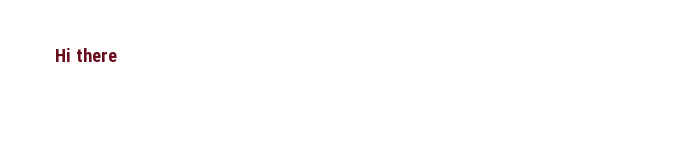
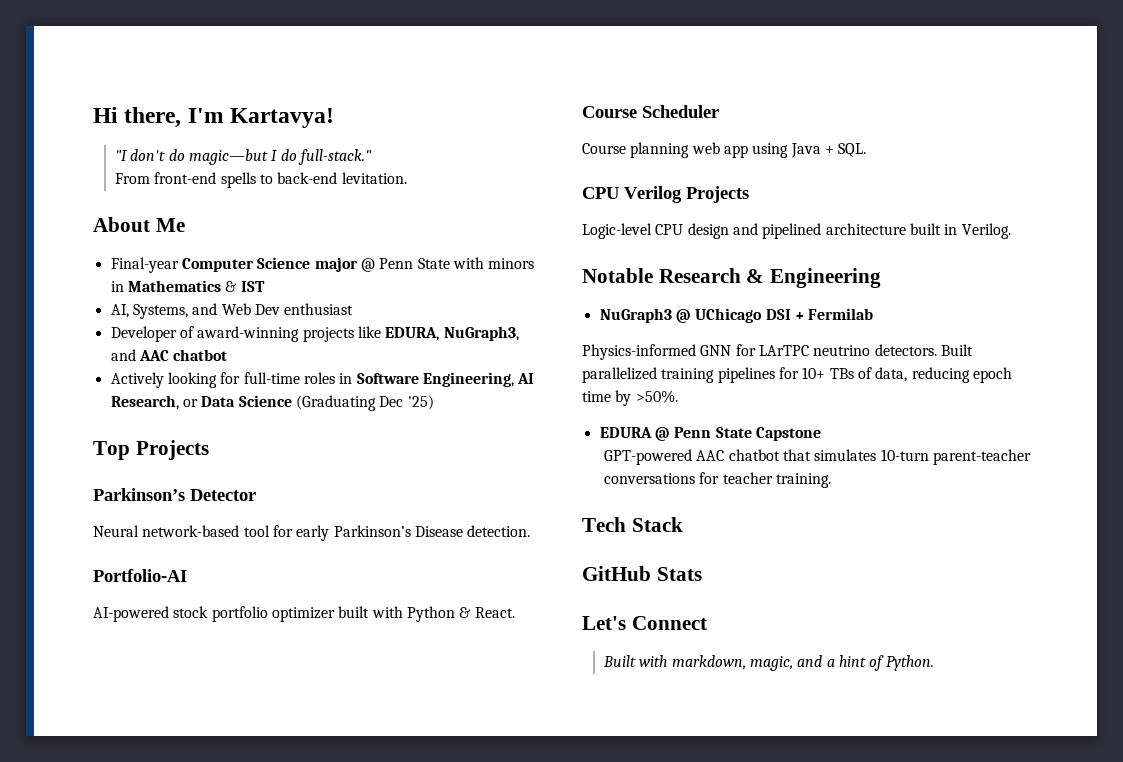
- Hi there
+ Hi there, I'm Kartavya!
+ "I don't do magic—but I do full-stack."
+ From front-end spells to back-end levitation.
+ About Me
+ Final-year Computer Science major @ Penn State with minors in Mathematics & IST
+ AI, Systems, and Web Dev enthusiast
+ Developer of award-winning projects like EDURA, NuGraph3, and AAC chatbot
+ Actively looking for full-time roles in Software Engineering, AI Research, or Data Science (Graduating Dec '25)
+ Top Projects
+ Parkinson’s Detector
+ Neural network-based tool for early Parkinson’s Disease detection.
+ Portfolio-AI
+ AI-powered stock portfolio optimizer built with Python & React.
+ Course Scheduler
+ Course planning web app using Java + SQL.
+ CPU Verilog Projects
+ Logic-level CPU design and pipelined architecture built in Verilog.
+ Notable Research & Engineering
+ NuGraph3 @ UChicago DSI + Fermilab
+ Physics-informed GNN for LArTPC neutrino detectors. Built parallelized training pipelines for 10+ TBs of data, reducing epoch time by >50%.
+ EDURA @ Penn State Capstone
+ GPT-powered AAC chatbot that simulates 10-turn parent-teacher conversations for teacher training.
+ Tech Stack
+ GitHub Stats
+ Let's Connect
+ Built with markdown, magic, and a hint of Python.

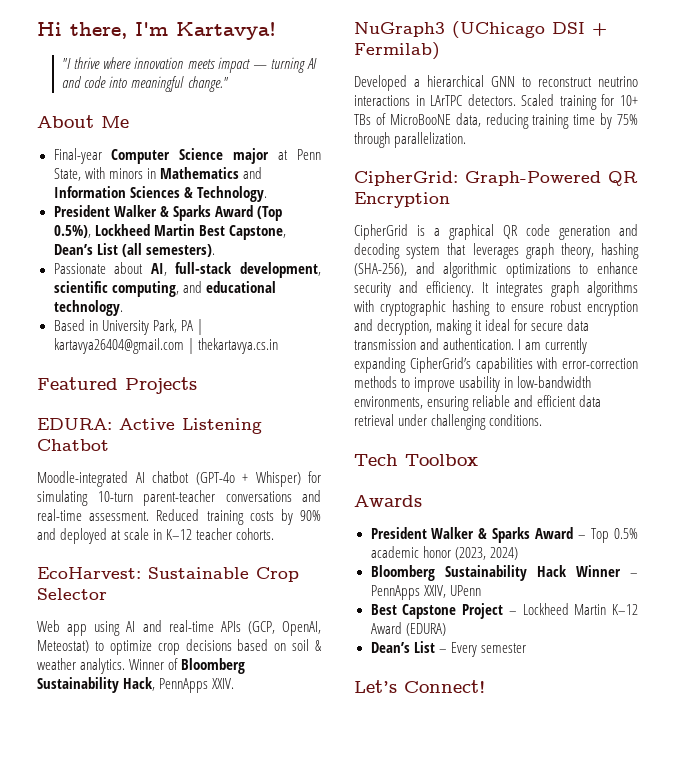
- "I don't do magic—but I do full-stack."
- From front-end spells to back-end levitation.
+ "I thrive where innovation meets impact — turning AI and code into meaningful change."
- Final-year Computer Science major @ Penn State with minors in Mathematics & IST
- AI, Systems, and Web Dev enthusiast
- Developer of award-winning projects like EDURA, NuGraph3, and AAC chatbot
- Actively looking for full-time roles in Software Engineering, AI Research, or Data Science (Graduating Dec '25)
- Top Projects
- Parkinson’s Detector
- Neural network-based tool for early Parkinson’s Disease detection.
- Portfolio-AI
- AI-powered stock portfolio optimizer built with Python & React.
- Course Scheduler
- Course planning web app using Java + SQL.
- CPU Verilog Projects
- Logic-level CPU design and pipelined architecture built in Verilog.
- Notable Research & Engineering
- NuGraph3 @ UChicago DSI + Fermilab
- Physics-informed GNN for LArTPC neutrino detectors. Built parallelized training pipelines for 10+ TBs of data, reducing epoch time by >50%.
- EDURA @ Penn State Capstone
- GPT-powered AAC chatbot that simulates 10-turn parent-teacher conversations for teacher training.
- Tech Stack
- GitHub Stats
- Let's Connect
- Built with markdown, magic, and a hint of Python.
+ Final-year Computer Science major at Penn State, with minors in Mathematics and Information Sciences & Technology.
+ President Walker & Sparks Award (Top 0.5%), Lockheed Martin Best Capstone, Dean’s List (all semesters).
+ Passionate about AI, full-stack development, scientific computing, and educational technology.
+ Based in University Park, PA | kartavya26404@gmail.com | thekartavya.cs.in
+ Featured Projects
+ EDURA: Active Listening Chatbot
+ Moodle-integrated AI chatbot (GPT-4o + Whisper) for simulating 10-turn parent-teacher conversations and real-time assessment. Reduced training costs by 90% and deployed at scale in K–12 teacher cohorts.
+ EcoHarvest: Sustainable Crop Selector
+ Web app using AI and real-time APIs (GCP, OpenAI, Meteostat) to optimize crop decisions based on soil & weather analytics. Winner of Bloomberg Sustainability Hack, PennApps XXIV.
+ NuGraph3 (UChicago DSI + Fermilab)
+ Developed a hierarchical GNN to reconstruct neutrino interactions in LArTPC detectors. Scaled training for 10+ TBs of MicroBooNE data, reducing training time by 75% through parallelization.
+ CipherGrid: Graph-Powered QR Encryption
+ CipherGrid is a graphical QR code generation and decoding system that leverages graph theory, hashing (SHA-256), and algorithmic optimizations to enhance security and efficiency. It integrates graph algorithms with cryptographic hashing to ensure robust encryption and decryption, making it ideal for secure data transmission and authentication. I am currently expanding CipherGrid’s capabilities with error-correction methods to improve usability in low-bandwidth environments, ensuring reliable and efficient data retrieval under challenging conditions.
+ Tech Toolbox
+ Awards
+ President Walker & Sparks Award – Top 0.5% academic honor (2023, 2024)
+ Bloomberg Sustainability Hack Winner – PennApps XXIV, UPenn
+ Best Capstone Project – Lockheed Martin K–12 Award (EDURA)
+ Dean’s List – Every semester
+ Let’s Connect!

